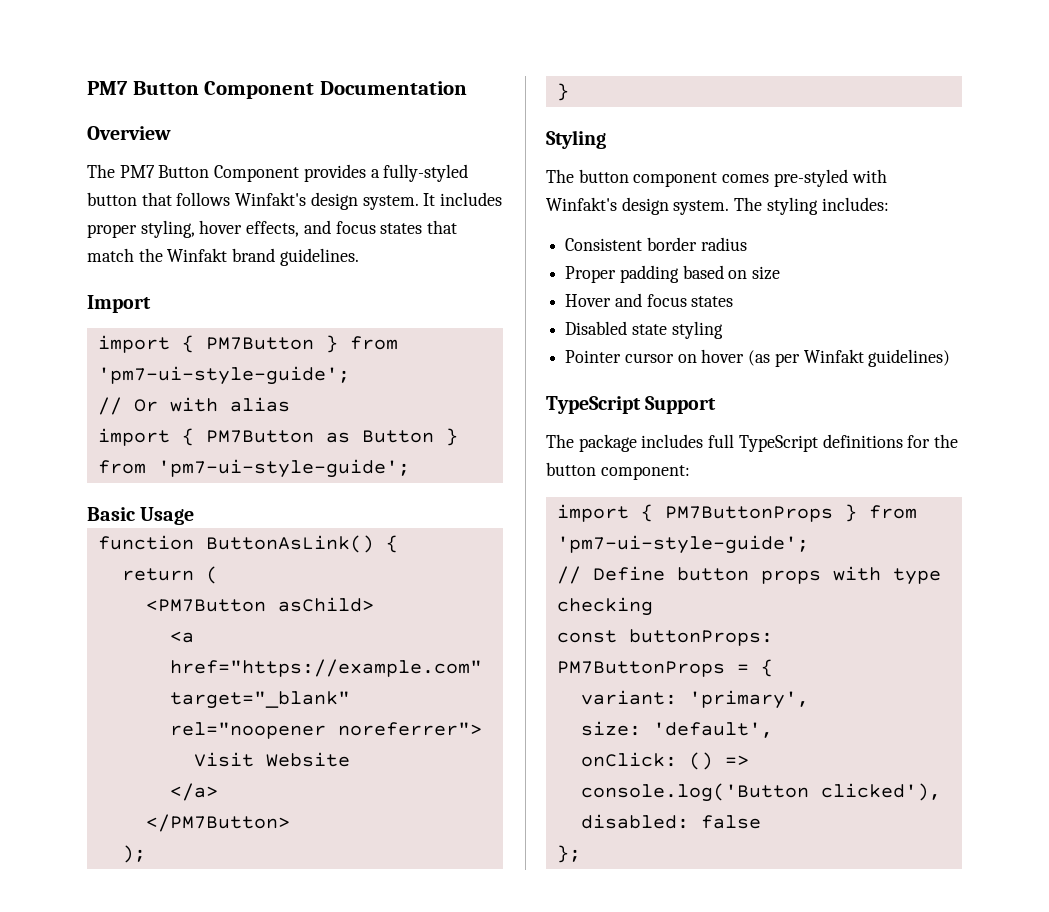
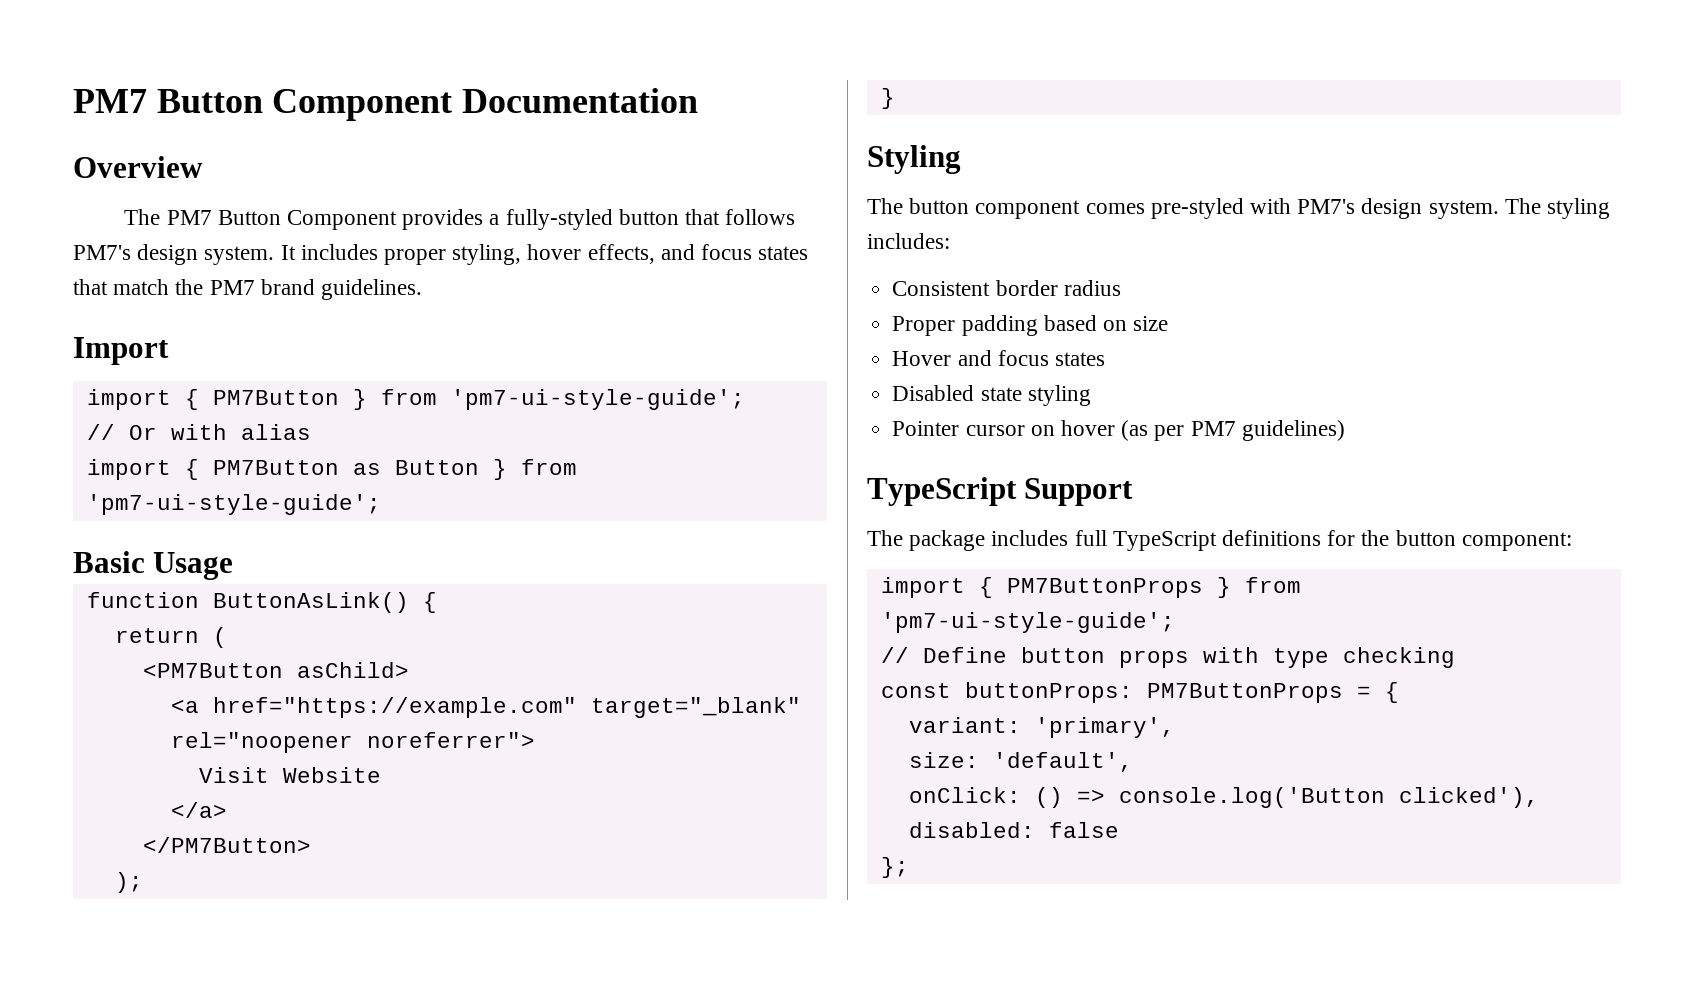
- The PM7 Button Component provides a fully-styled button that follows Winfakt's design system.
+ The PM7 Button Component provides a fully-styled button that follows PM7's design system.
- It includes proper styling, hover effects, and focus states that match the Winfakt brand guidelines.
+ It includes proper styling, hover effects, and focus states that match the PM7 brand guidelines.
- The button component comes pre-styled with Winfakt's design system.
+ The button component comes pre-styled with PM7's design system.
- Pointer cursor on hover (as per Winfakt guidelines)
+ Pointer cursor on hover (as per PM7 guidelines)

